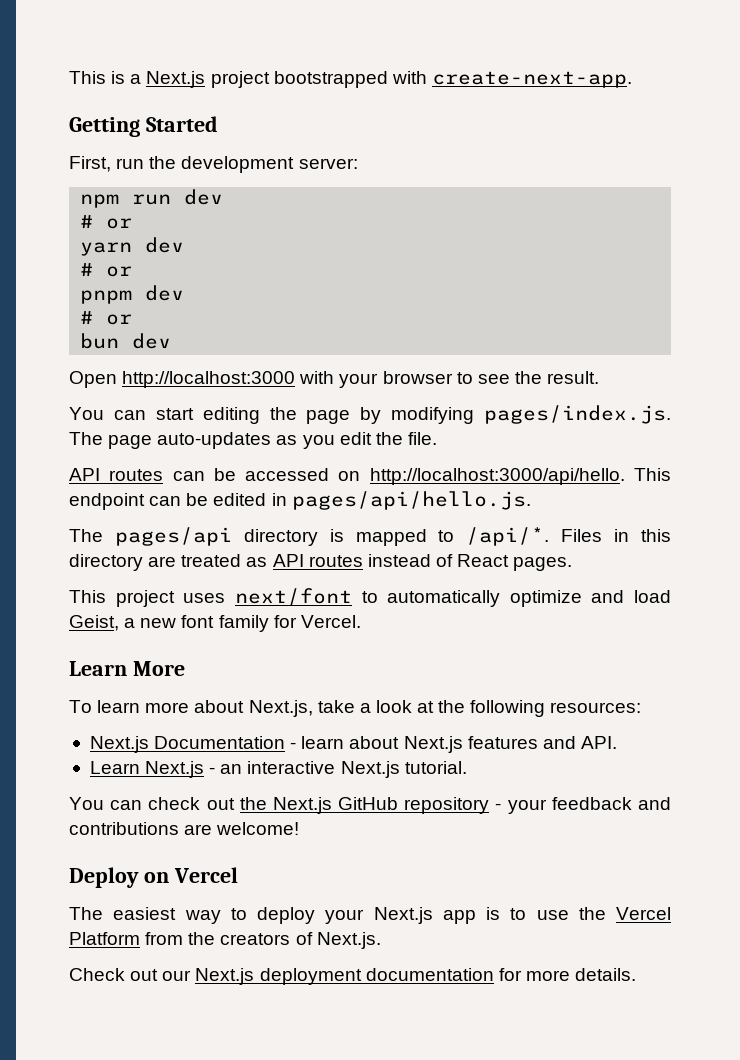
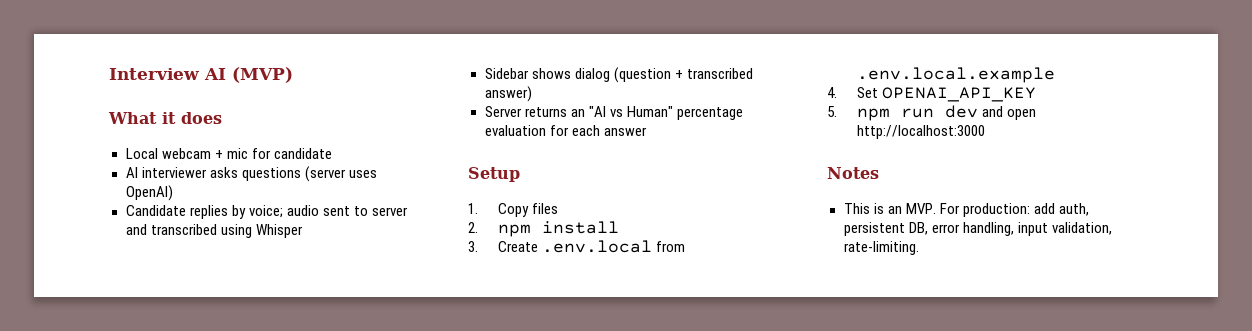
- This is a Next.js project bootstrapped with create-next-app.
- Getting Started
- First, run the development server:
- npm run dev
- # or
- yarn dev
- # or
- pnpm dev
- # or
- bun dev
- Open http://localhost:3000 with your browser to see the result.
- You can start editing the page by modifying pages/index.js. The page auto-updates as you edit the file.
- API routes can be accessed on http://localhost:3000/api/hello. This endpoint can be edited in pages/api/hello.js.
- The pages/api directory is mapped to /api/*. Files in this directory are treated as API routes instead of React pages.
- This project uses next/font to automatically optimize and load Geist, a new font family for Vercel.
- Learn More
- To learn more about Next.js, take a look at the following resources:
- Next.js Documentation - learn about Next.js features and API.
- Learn Next.js - an interactive Next.js tutorial.
- You can check out the Next.js GitHub repository - your feedback and contributions are welcome!
- Deploy on Vercel
- The easiest way to deploy your Next.js app is to use the Vercel Platform from the creators of Next.js.
- Check out our Next.js deployment documentation for more details.
+ Interview AI (MVP)
+ What it does
+ Local webcam + mic for candidate
+ AI interviewer asks questions (server uses OpenAI)
+ Candidate replies by voice; audio sent to server and transcribed using Whisper
+ Sidebar shows dialog (question + transcribed answer)
+ Server returns an "AI vs Human" percentage evaluation for each answer
+ Setup
+ 1. Copy files
+ 2. npm install
+ 3. Create .env.local from .env.local.example
+ 4. Set OPENAI_API_KEY
+ 5. npm run dev and open http://localhost:3000
+ Notes
+ This is an MVP. For production: add auth, persistent DB, error handling, input validation, rate-limiting.

